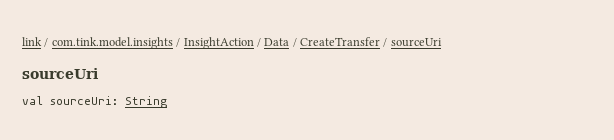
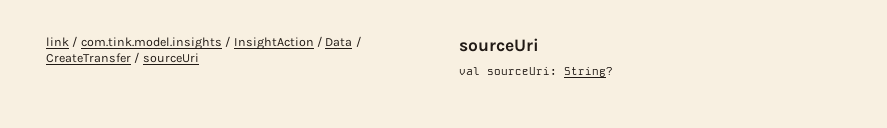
- val sourceUri: String
+ val sourceUri: String?

